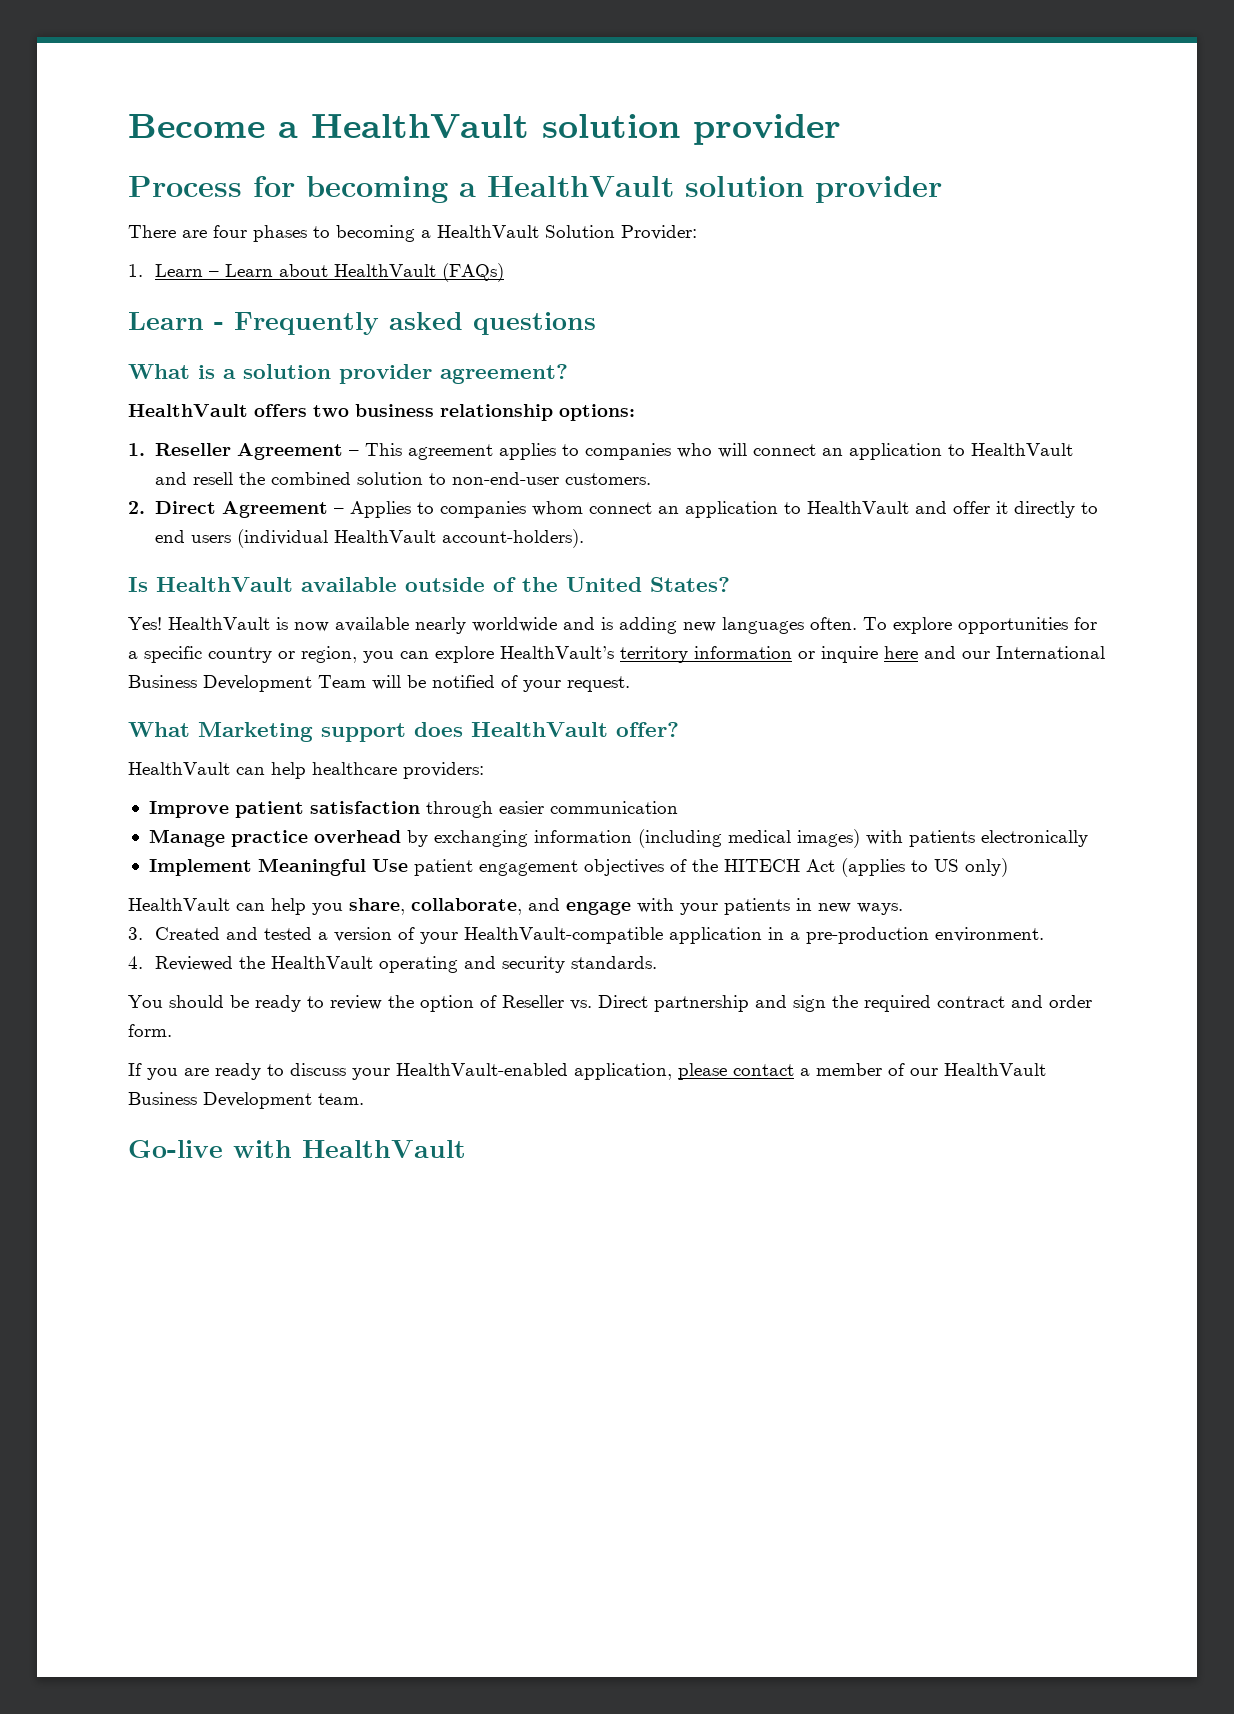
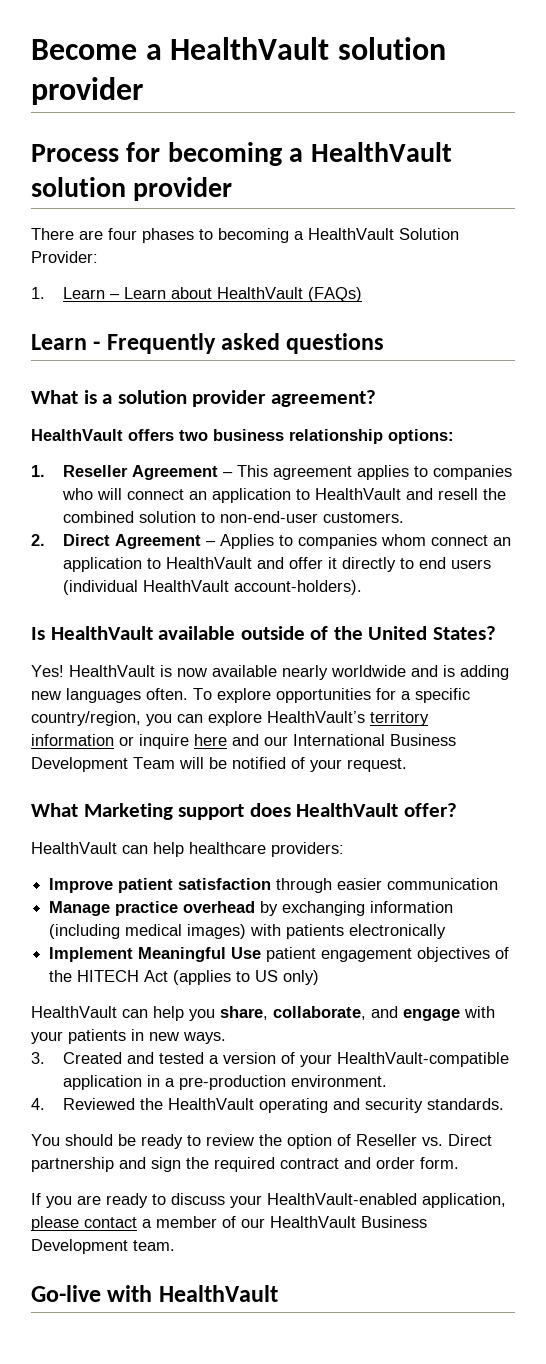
- To explore opportunities for a specific country or region, you can explore HealthVault’s territory information or inquire here and our International Business Development Team will be notified of your request.
+ To explore opportunities for a specific country/region, you can explore HealthVault’s territory information or inquire here and our International Business Development Team will be notified of your request.

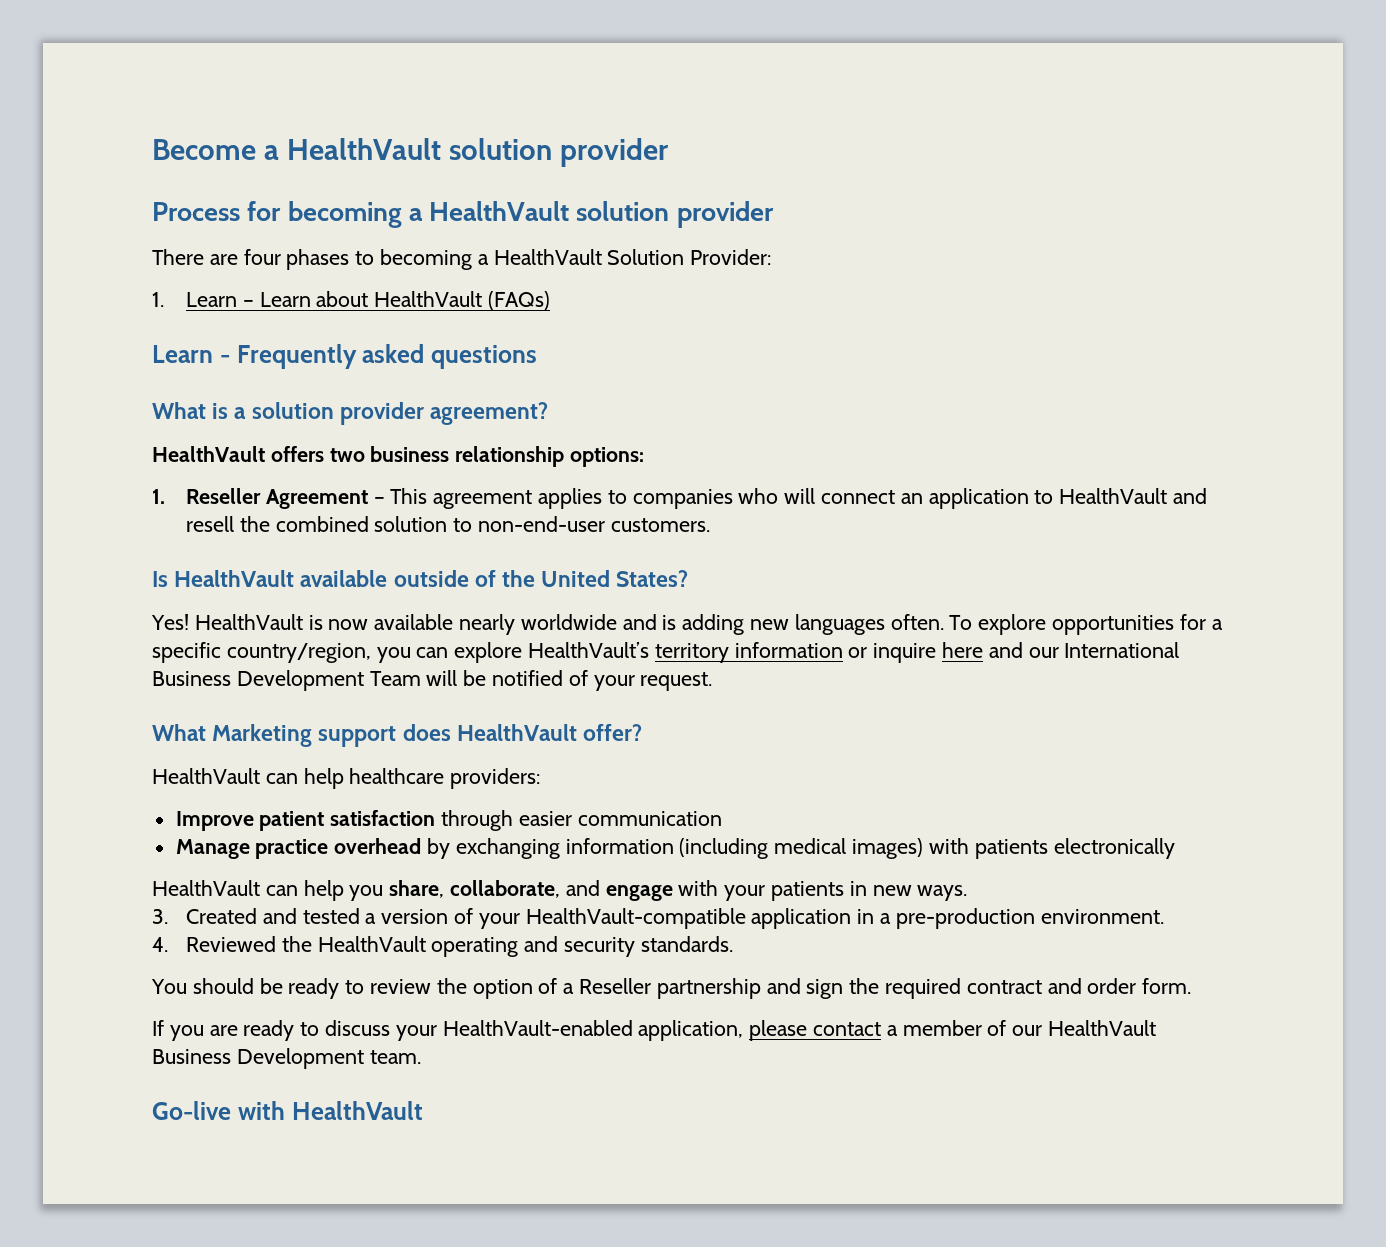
- 2. Direct Agreement – Applies to companies whom connect an application to HealthVault and offer it directly to end users (individual HealthVault account-holders).
- Implement Meaningful Use patient engagement objectives of the HITECH Act (applies to US only)
- You should be ready to review the option of Reseller vs. Direct partnership and sign the required contract and order form.
+ You should be ready to review the option of a Reseller partnership and sign the required contract and order form.

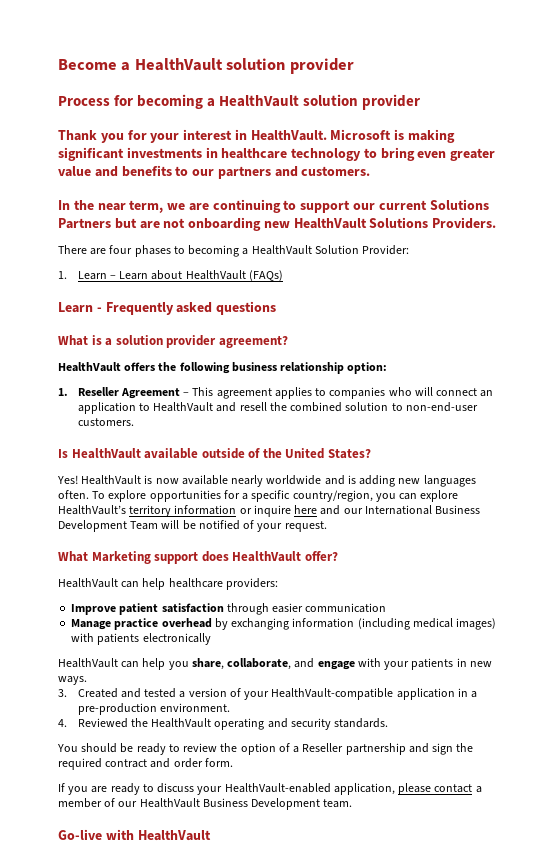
+ Thank you for your interest in HealthVault. Microsoft is making significant investments in healthcare technology to bring even greater value and benefits to our partners and customers.
+ In the near term, we are continuing to support our current Solutions Partners but are not onboarding new HealthVault Solutions Providers.
- HealthVault offers two business relationship options:
+ HealthVault offers the following business relationship option:

